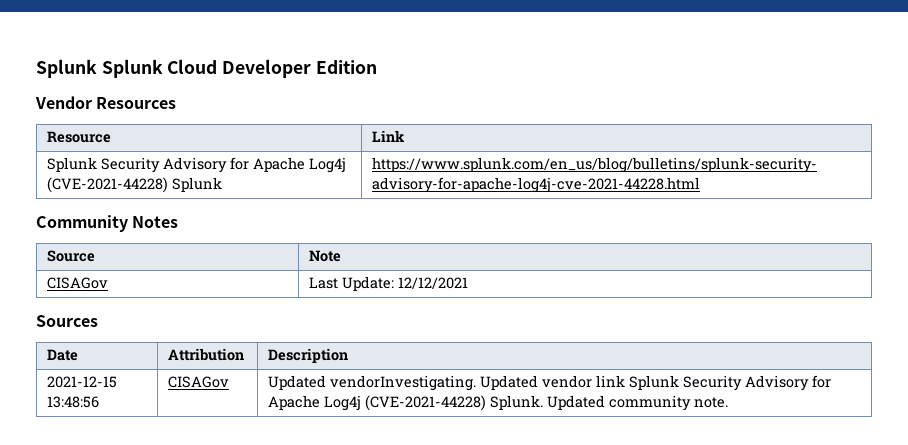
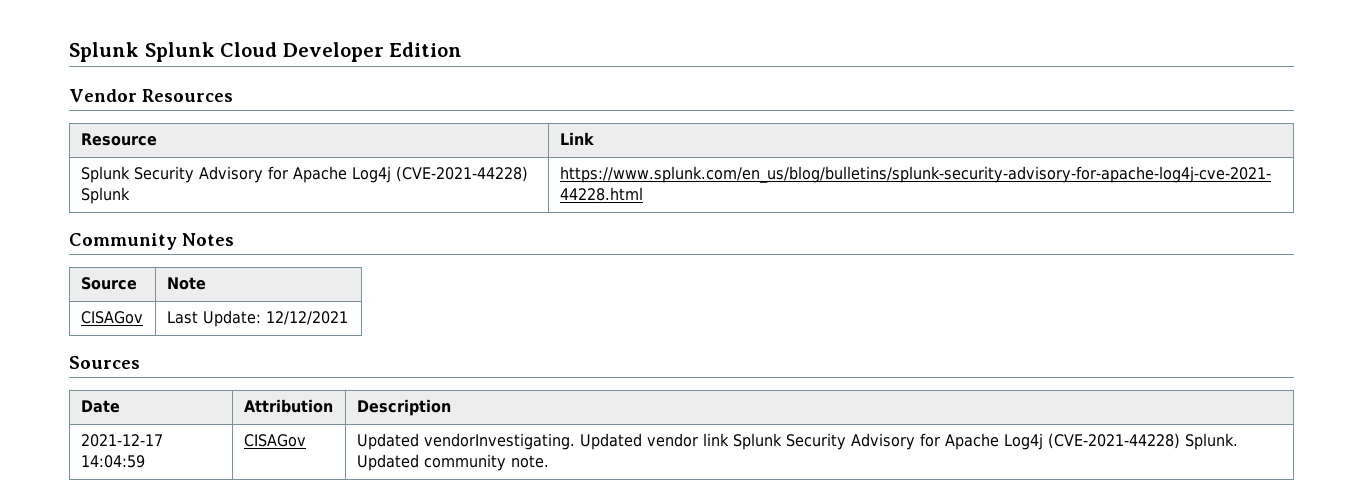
- 2021-12-15 13:48:56 | CISAGov | Updated vendorInvestigating. Updated vendor link Splunk Security Advisory for Apache Log4j (CVE-2021-44228) Splunk. Updated community note.
+ 2021-12-17 14:04:59 | CISAGov | Updated vendorInvestigating. Updated vendor link Splunk Security Advisory for Apache Log4j (CVE-2021-44228) Splunk. Updated community note.

